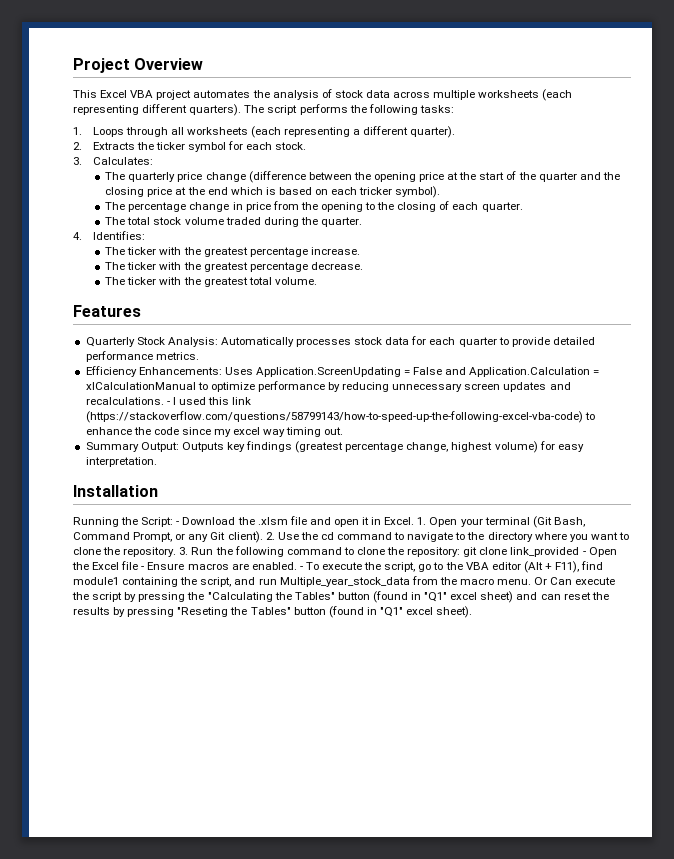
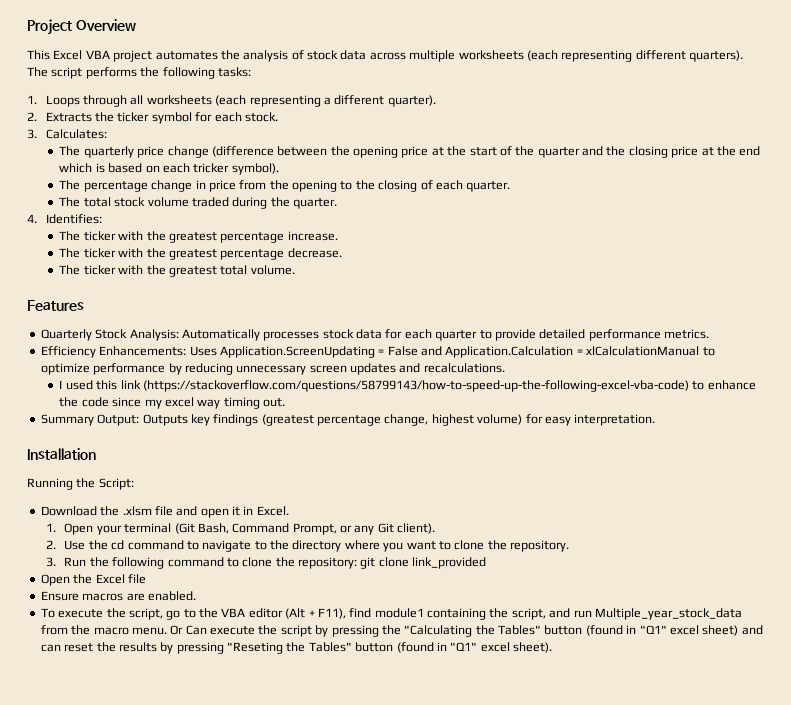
- Efficiency Enhancements: Uses Application.ScreenUpdating = False and Application.Calculation = xlCalculationManual to optimize performance by reducing unnecessary screen updates and recalculations. - I used this link (https://stackoverflow.com/questions/58799143/how-to-speed-up-the-following-excel-vba-code) to enhance the code since my excel way timing out.
+ Efficiency Enhancements: Uses Application.ScreenUpdating = False and Application.Calculation = xlCalculationManual to optimize performance by reducing unnecessary screen updates and recalculations.
+ I used this link (https://stackoverflow.com/questions/58799143/how-to-speed-up-the-following-excel-vba-code) to enhance the code since my excel way timing out.
- Running the Script: - Download the .xlsm file and open it in Excel. 1. Open your terminal (Git Bash, Command Prompt, or any Git client). 2. Use the cd command to navigate to the directory where you want to clone the repository. 3. Run the following command to clone the repository:
+ Running the Script:
+ Download the .xlsm file and open it in Excel.
+ 1. Open your terminal (Git Bash, Command Prompt, or any Git client).
+ 2. Use the cd command to navigate to the directory where you want to clone the repository.
+ 3. Run the following command to clone the repository:
- git clone link_provided - Open the Excel file - Ensure macros are enabled. - To execute the script, go to the VBA editor (Alt + F11), find module1 containing the script, and run Multiple_year_stock_data from the macro menu.
+ git clone link_provided
+ Open the Excel file
+ Ensure macros are enabled.
+ To execute the script, go to the VBA editor (Alt + F11), find module1 containing the script, and run Multiple_year_stock_data from the macro menu.

